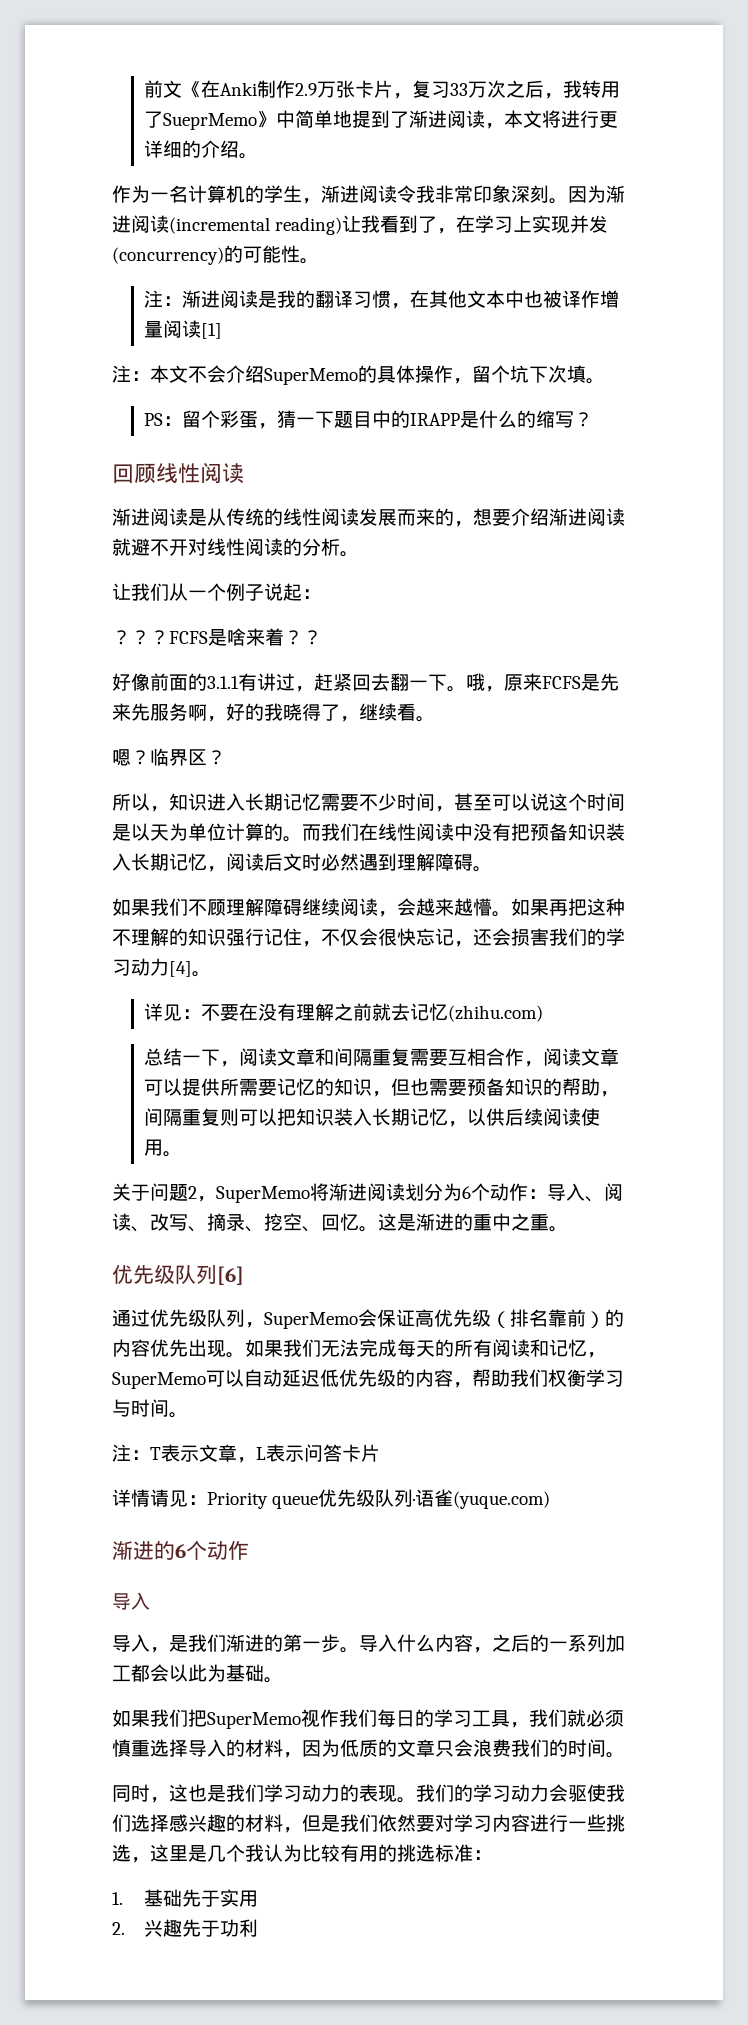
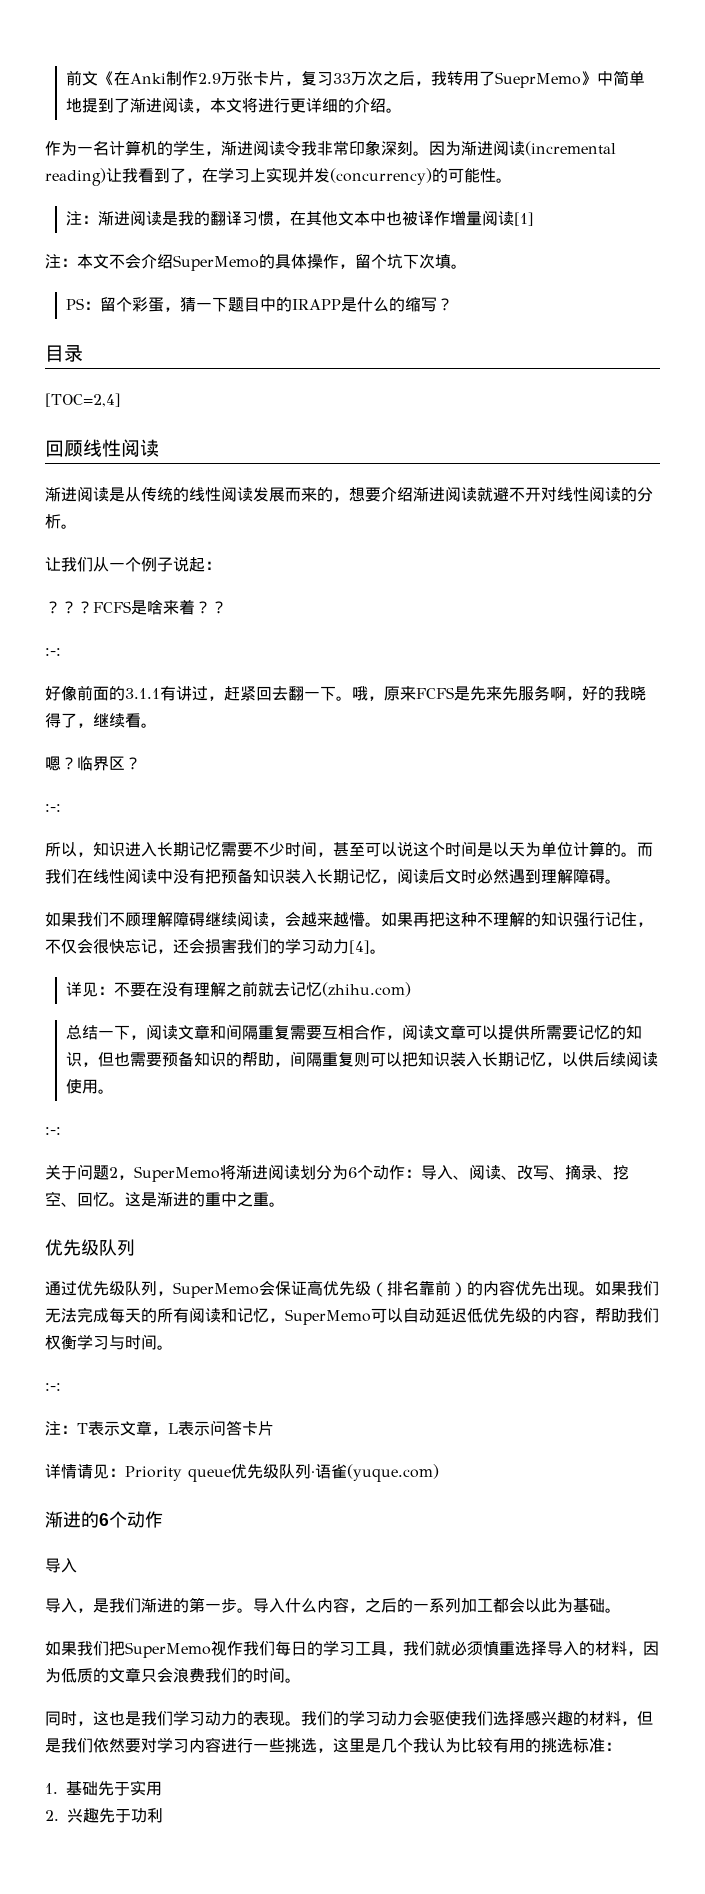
+ 目录
+ [TOC=2,4]
  FCFS是啥来着？？
+ :-:
  临界区？
+ :-:
  总结一下，阅读文章和间隔重复需要互相合作，阅读文章可以提供所需要记忆的知识，但也需要预备知识的帮助，间隔重复则可以把知识装入长期记忆，以供后续阅读使用。
+ :-:
  这是渐进的重中之重。
- 优先级队列[6]
+ 优先级队列
  如果我们无法完成每天的所有阅读和记忆，SuperMemo可以自动延迟低优先级的内容，帮助我们权衡学习与时间。
+ :-:

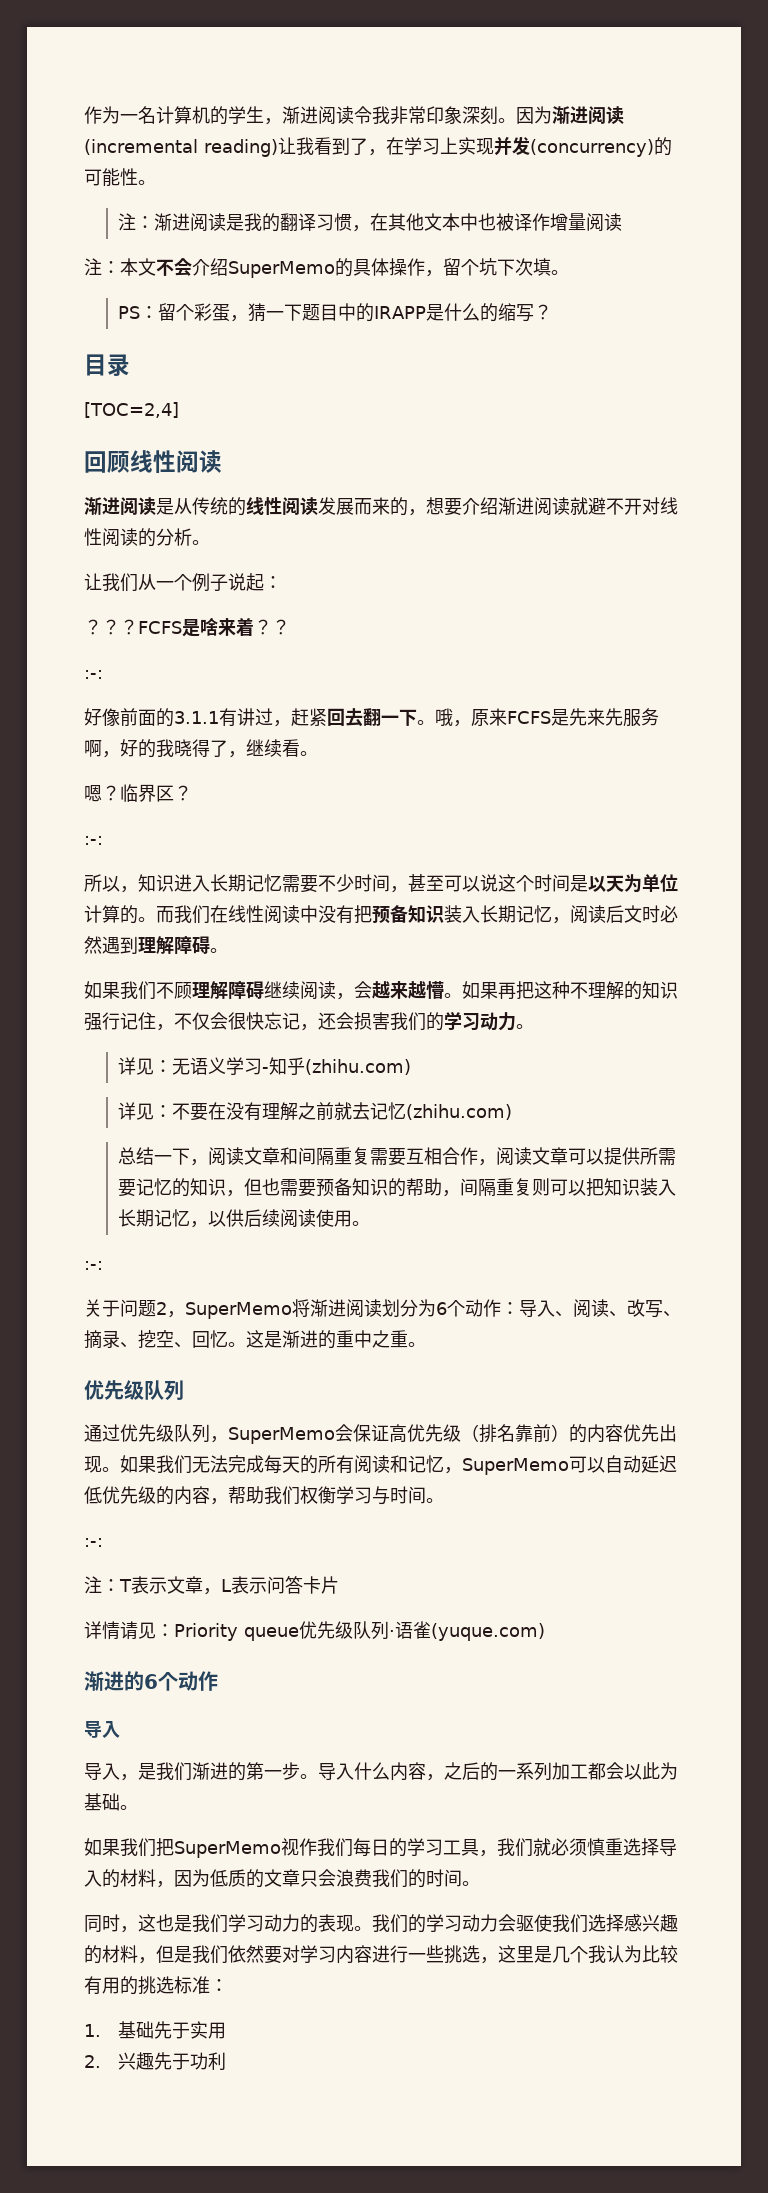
- 前文《在Anki制作2.9万张卡片，复习33万次之后，我转用了SueprMemo》中简单地提到了渐进阅读，本文将进行更详细的介绍。
- 注：渐进阅读是我的翻译习惯，在其他文本中也被译作增量阅读[1]
+ 注：渐进阅读是我的翻译习惯，在其他文本中也被译作增量阅读
- 如果再把这种不理解的知识强行记住，不仅会很快忘记，还会损害我们的学习动力[4]。
+ 如果再把这种不理解的知识强行记住，不仅会很快忘记，还会损害我们的学习动力。
+ 详见：无语义学习-知乎(zhihu.com)

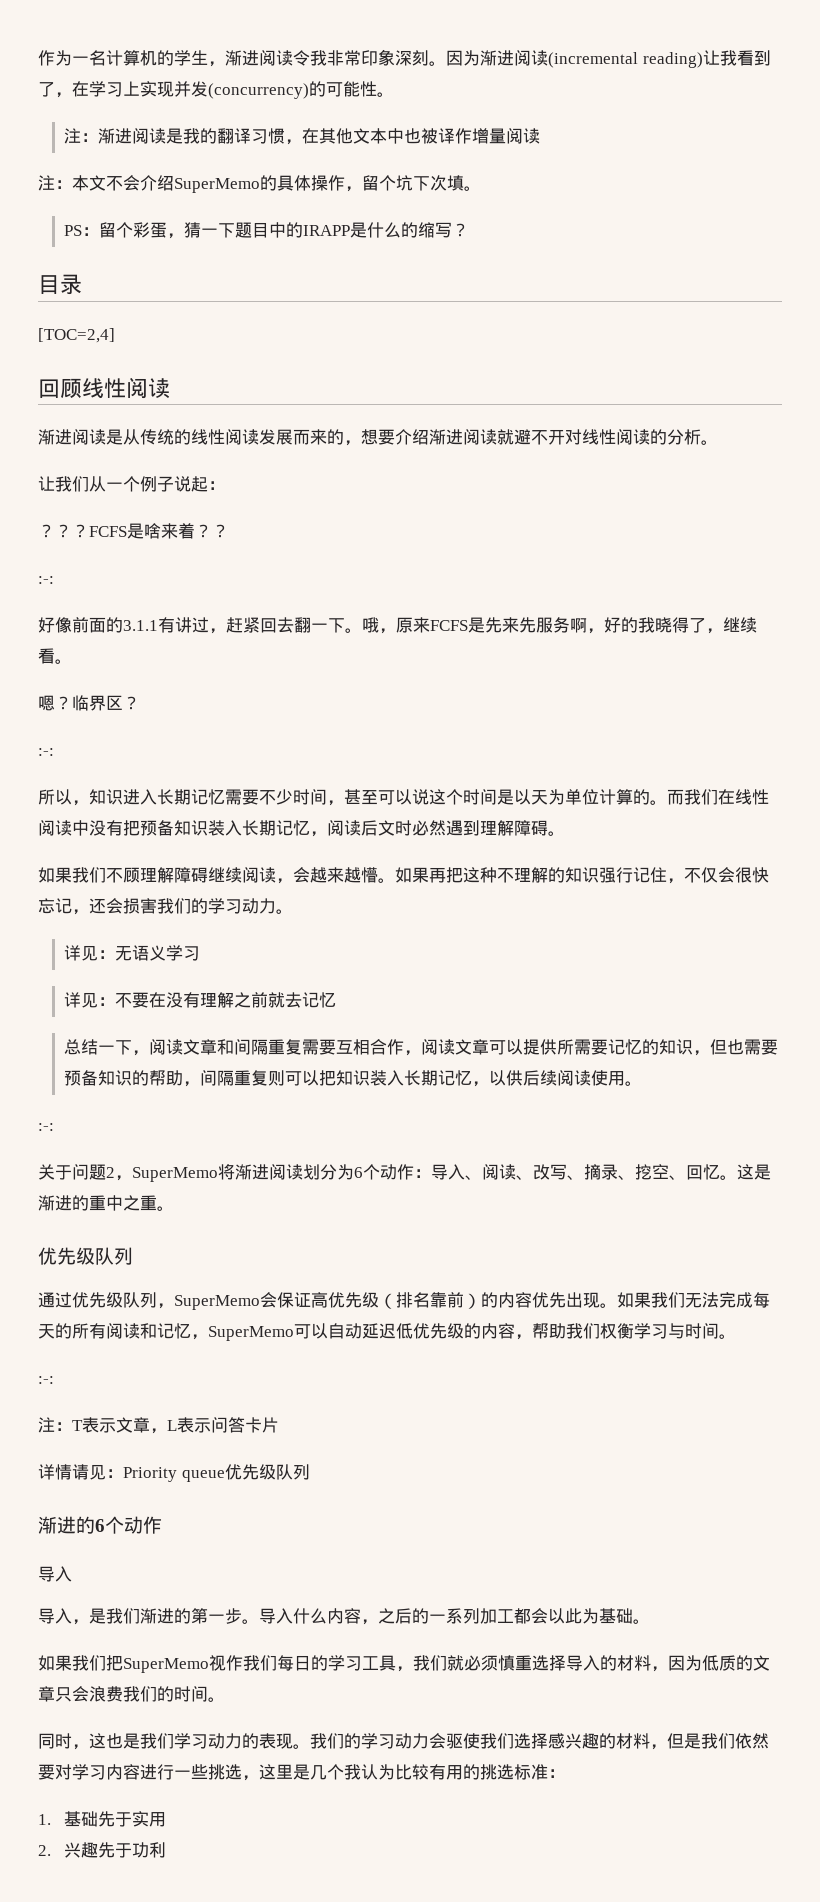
- 详见：无语义学习-知乎(zhihu.com)
+ 详见：无语义学习
- 详见：不要在没有理解之前就去记忆(zhihu.com)
+ 详见：不要在没有理解之前就去记忆
- 详情请见：Priority queue优先级队列·语雀(yuque.com)
+ 详情请见：Priority queue优先级队列

